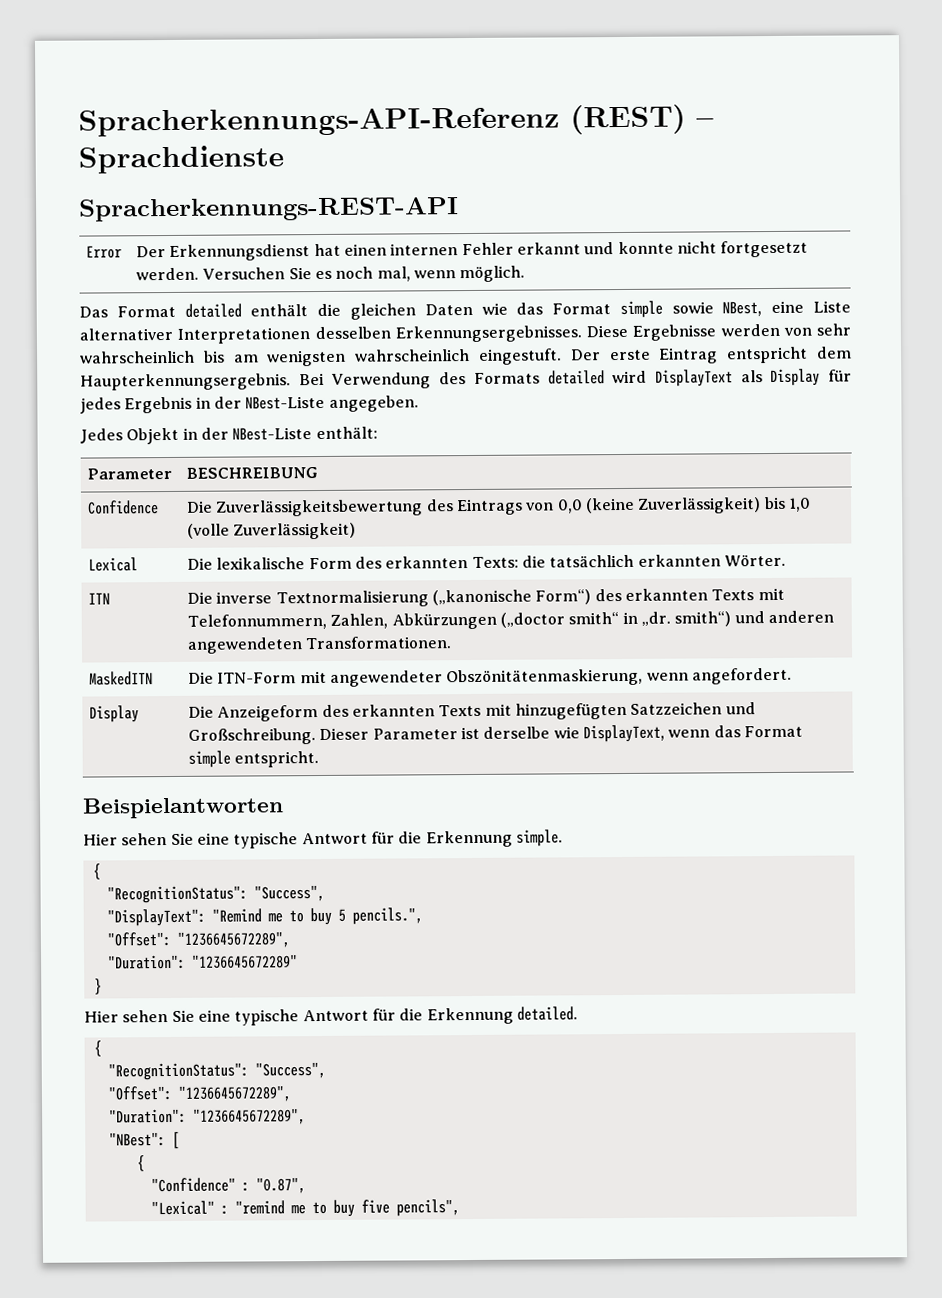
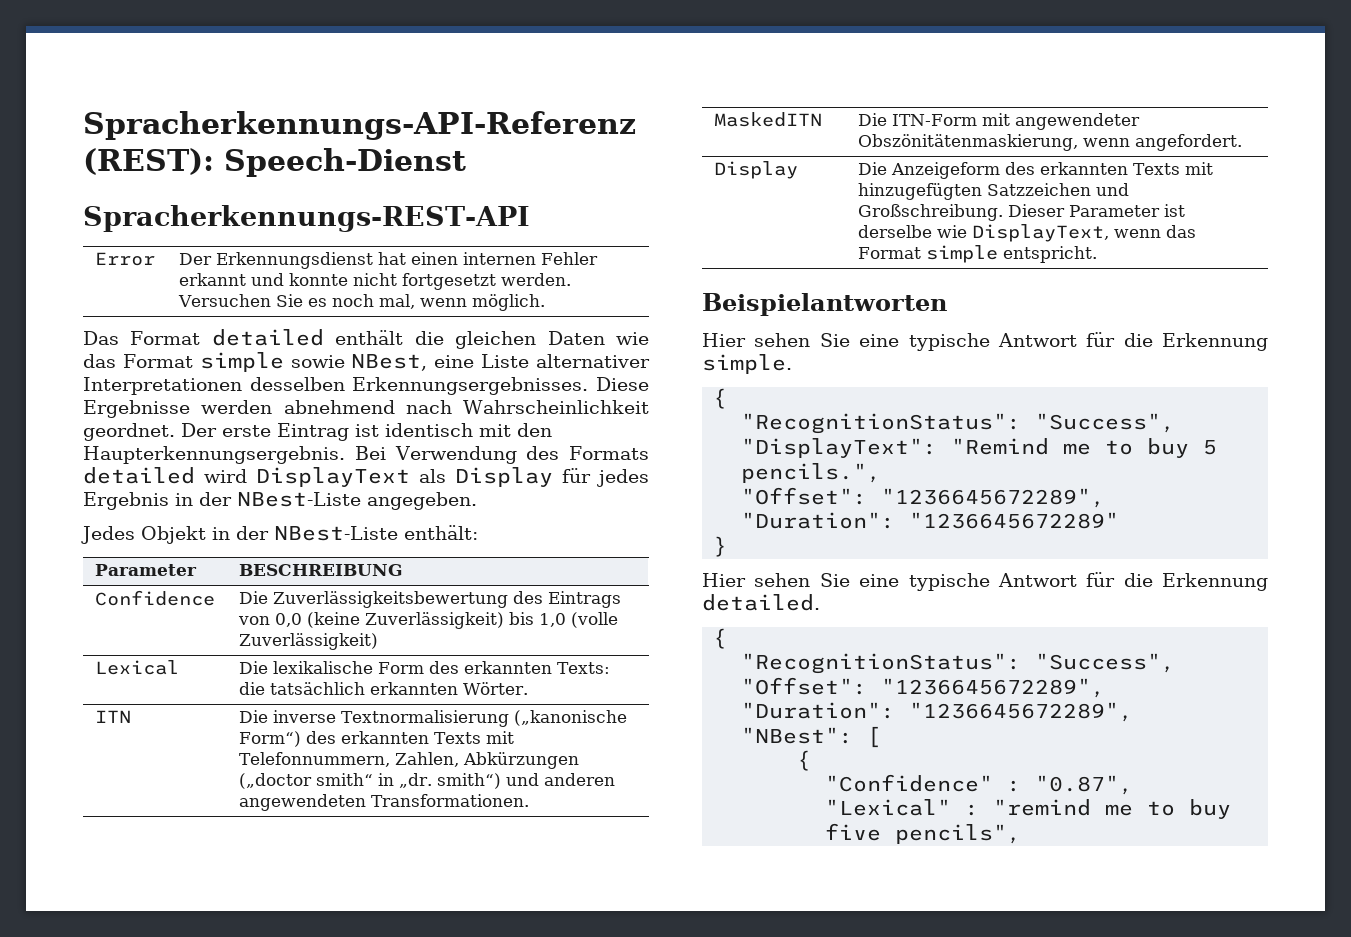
- Spracherkennungs-API-Referenz (REST) – Sprachdienste
+ Spracherkennungs-API-Referenz (REST): Speech-Dienst
- Diese Ergebnisse werden von sehr wahrscheinlich bis am wenigsten wahrscheinlich eingestuft. Der erste Eintrag entspricht dem Haupterkennungsergebnis.
+ Diese Ergebnisse werden abnehmend nach Wahrscheinlichkeit geordnet. Der erste Eintrag ist identisch mit den Haupterkennungsergebnis.

